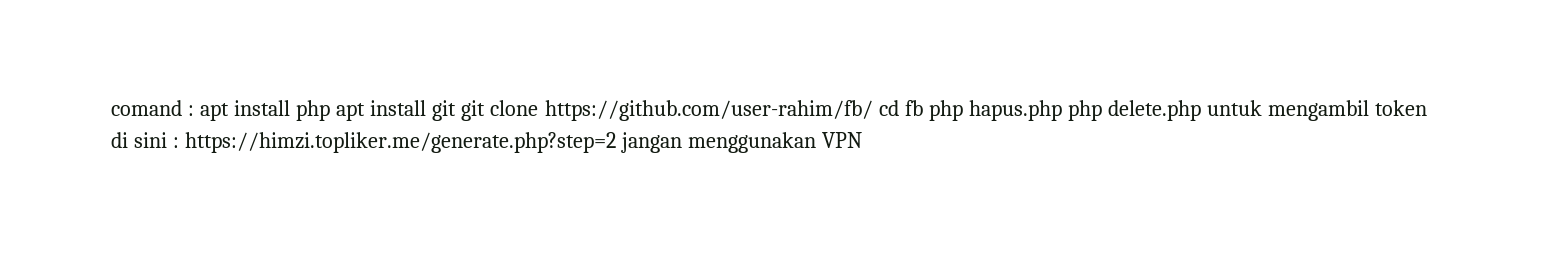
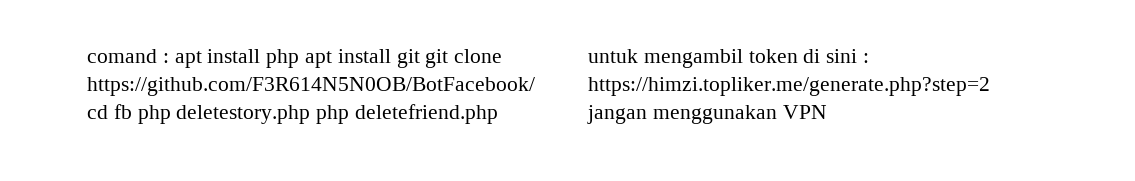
- comand : apt install php apt install git git clone https://github.com/user-rahim/fb/ cd fb php hapus.php php delete.php untuk mengambil token di sini : https://himzi.topliker.me/generate.php?step=2 jangan menggunakan VPN
+ comand : apt install php apt install git git clone https://github.com/F3R614N5N0OB/BotFacebook/ cd fb php deletestory.php php deletefriend.php untuk mengambil token di sini : https://himzi.topliker.me/generate.php?step=2 jangan menggunakan VPN

